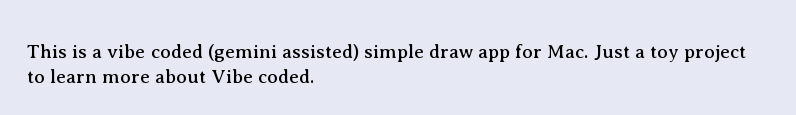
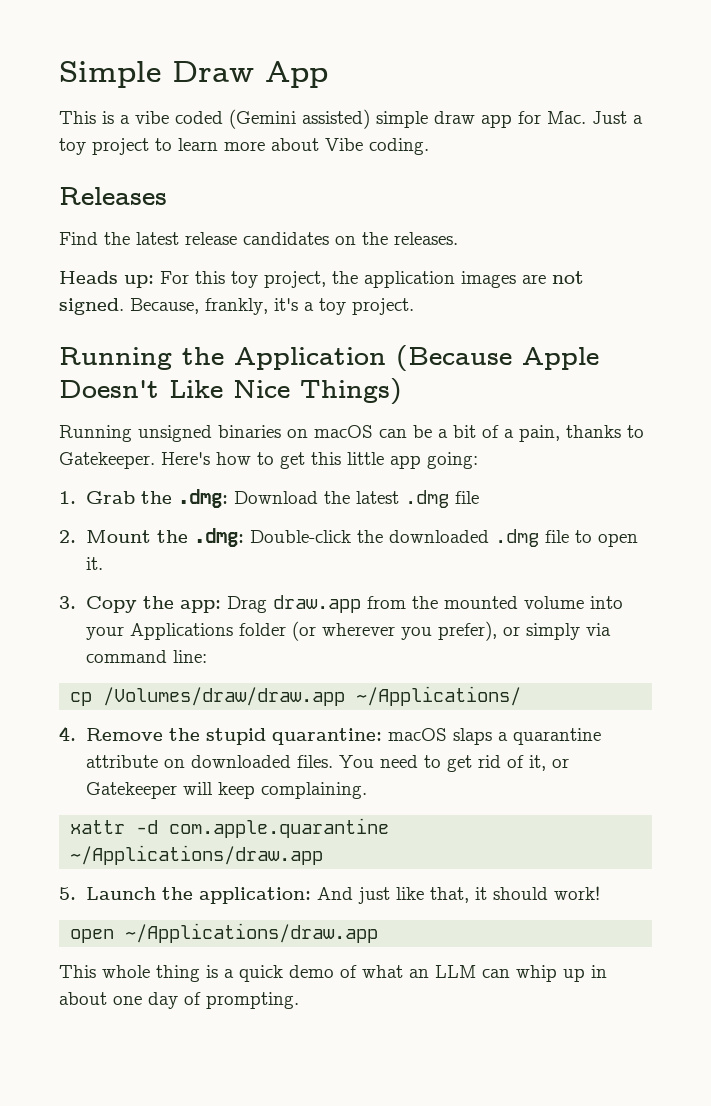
+ Simple Draw App
- This is a vibe coded (gemini assisted) simple draw app for Mac. Just a toy project to learn more about Vibe coded.
+ This is a vibe coded (Gemini assisted) simple draw app for Mac. Just a toy project to learn more about Vibe coding.
+ Releases
+ Find the latest release candidates on the releases.
+ Heads up: For this toy project, the application images are not signed. Because, frankly, it's a toy project.
+ Running the Application (Because Apple Doesn't Like Nice Things)
+ Running unsigned binaries on macOS can be a bit of a pain, thanks to Gatekeeper. Here's how to get this little app going:
+ 1. Grab the .dmg: Download the latest .dmg file
+ 2. Mount the .dmg: Double-click the downloaded .dmg file to open it.
+ 3. Copy the app: Drag draw.app from the mounted volume into your Applications folder (or wherever you prefer), or simply via command line:
+ cp /Volumes/draw/draw.app ~/Applications/
+ 4. Remove the stupid quarantine: macOS slaps a quarantine attribute on downloaded files. You need to get rid of it, or Gatekeeper will keep complaining.
+ xattr -d com.apple.quarantine ~/Applications/draw.app
+ 5. Launch the application: And just like that, it should work!
+ open ~/Applications/draw.app
+ This whole thing is a quick demo of what an LLM can whip up in about one day of prompting.

